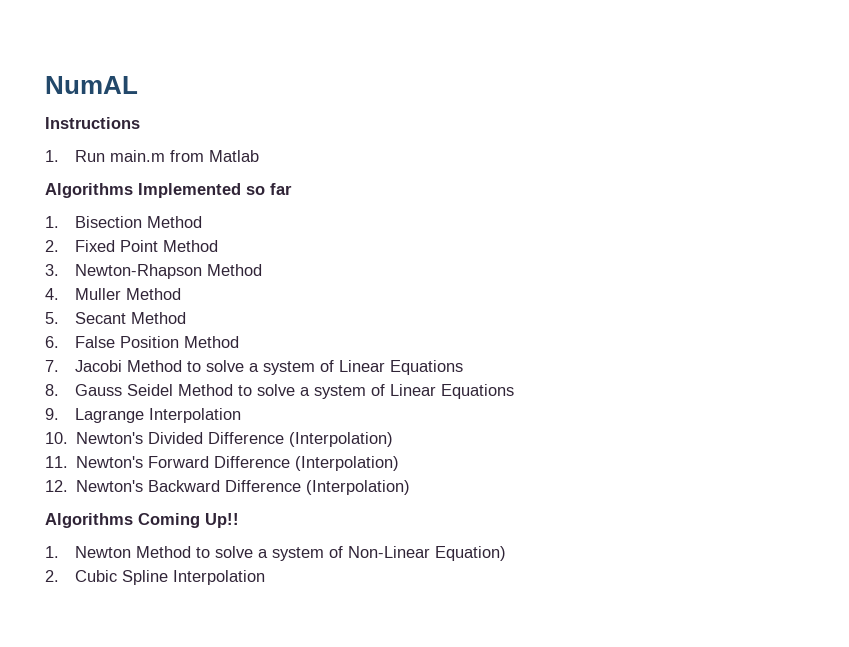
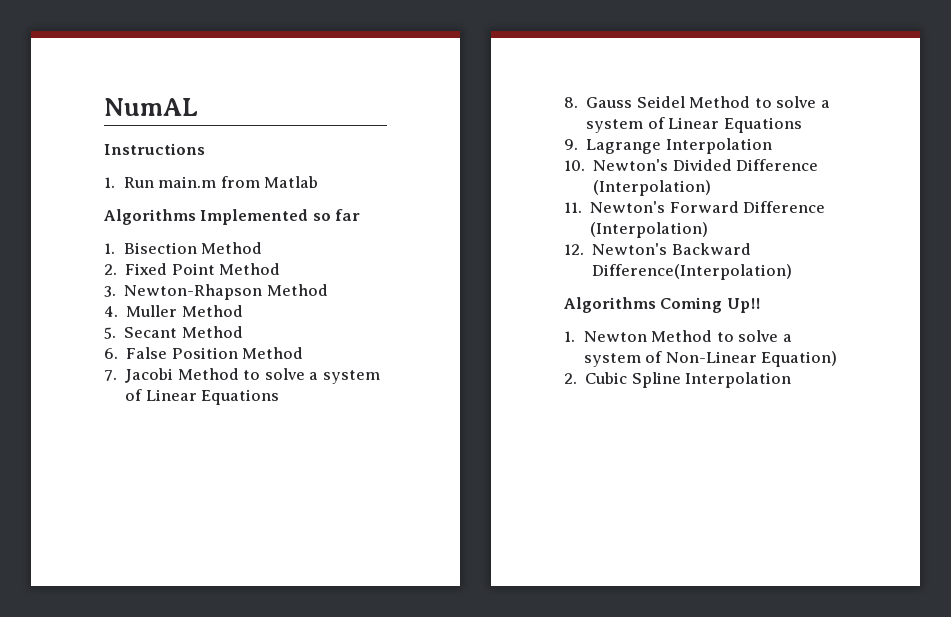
- 12. Newton's Backward Difference (Interpolation)
+ 12. Newton's Backward Difference(Interpolation)

